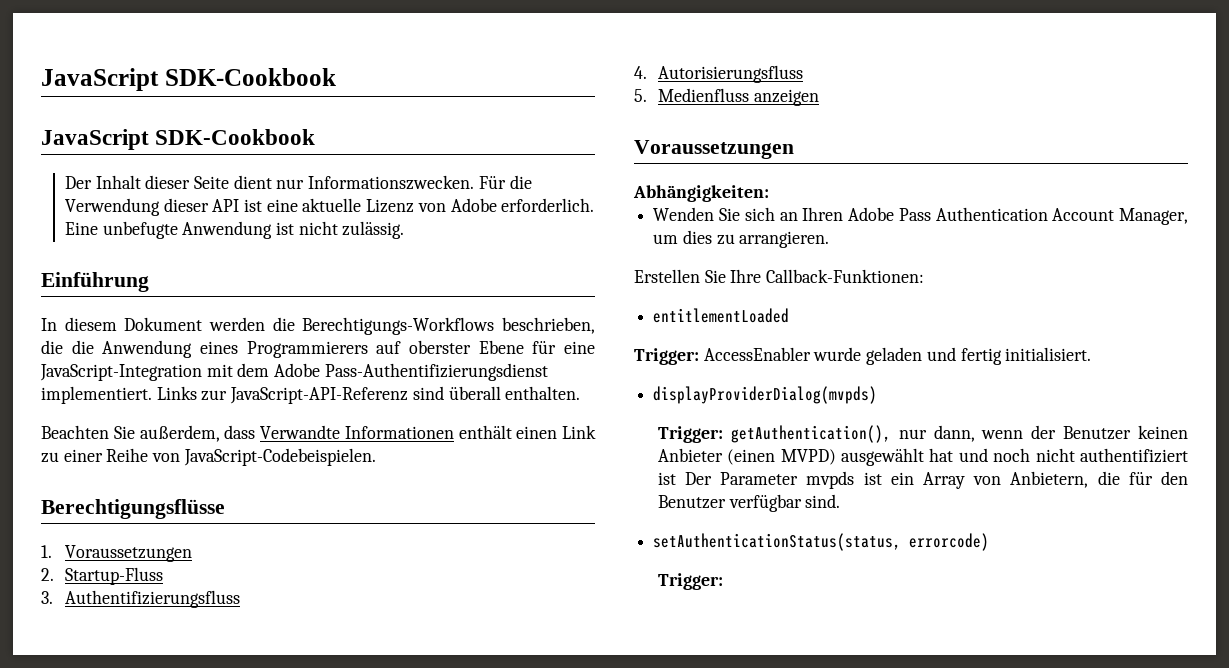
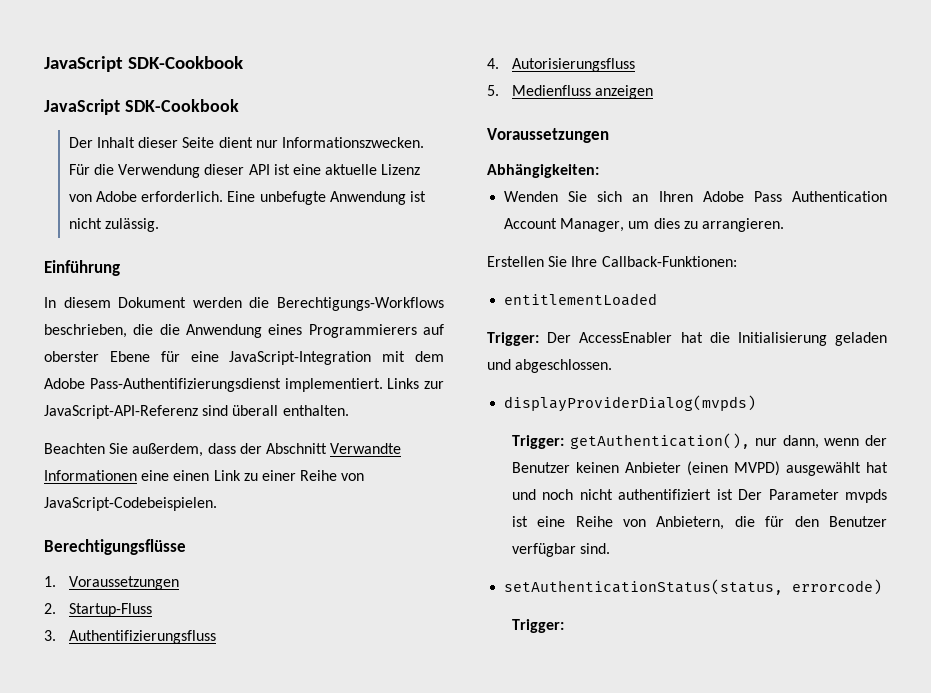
- Beachten Sie außerdem, dass Verwandte Informationen enthält einen Link zu einer Reihe von JavaScript-Codebeispielen.
+ Beachten Sie außerdem, dass der Abschnitt Verwandte Informationen eine einen Link zu einer Reihe von JavaScript-Codebeispielen.
- Trigger: AccessEnabler wurde geladen und fertig initialisiert.
+ Trigger: Der AccessEnabler hat die Initialisierung geladen und abgeschlossen.
- Trigger: getAuthentication(), nur dann, wenn der Benutzer keinen Anbieter (einen MVPD) ausgewählt hat und noch nicht authentifiziert ist Der Parameter mvpds ist ein Array von Anbietern, die für den Benutzer verfügbar sind.
+ Trigger: getAuthentication(), nur dann, wenn der Benutzer keinen Anbieter (einen MVPD) ausgewählt hat und noch nicht authentifiziert ist Der Parameter mvpds ist eine Reihe von Anbietern, die für den Benutzer verfügbar sind.

